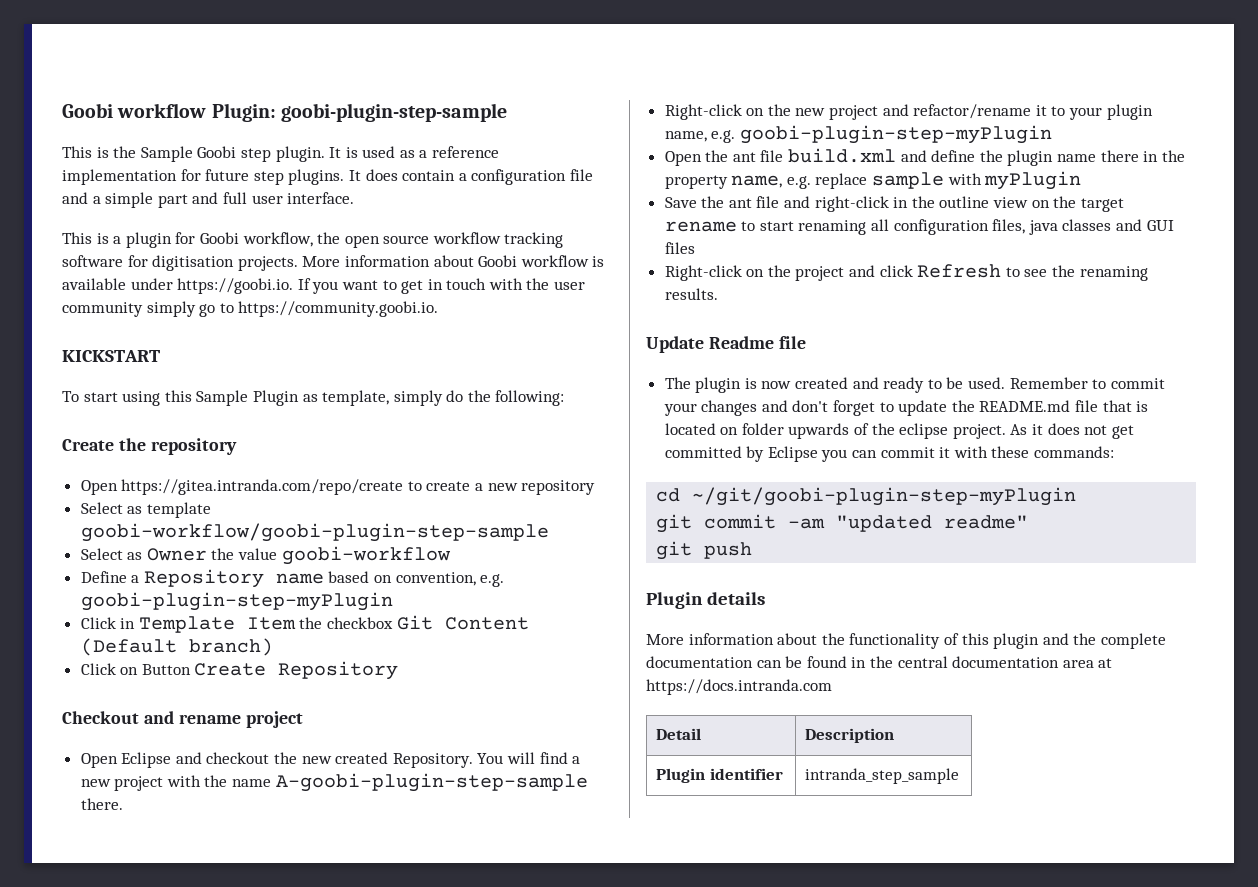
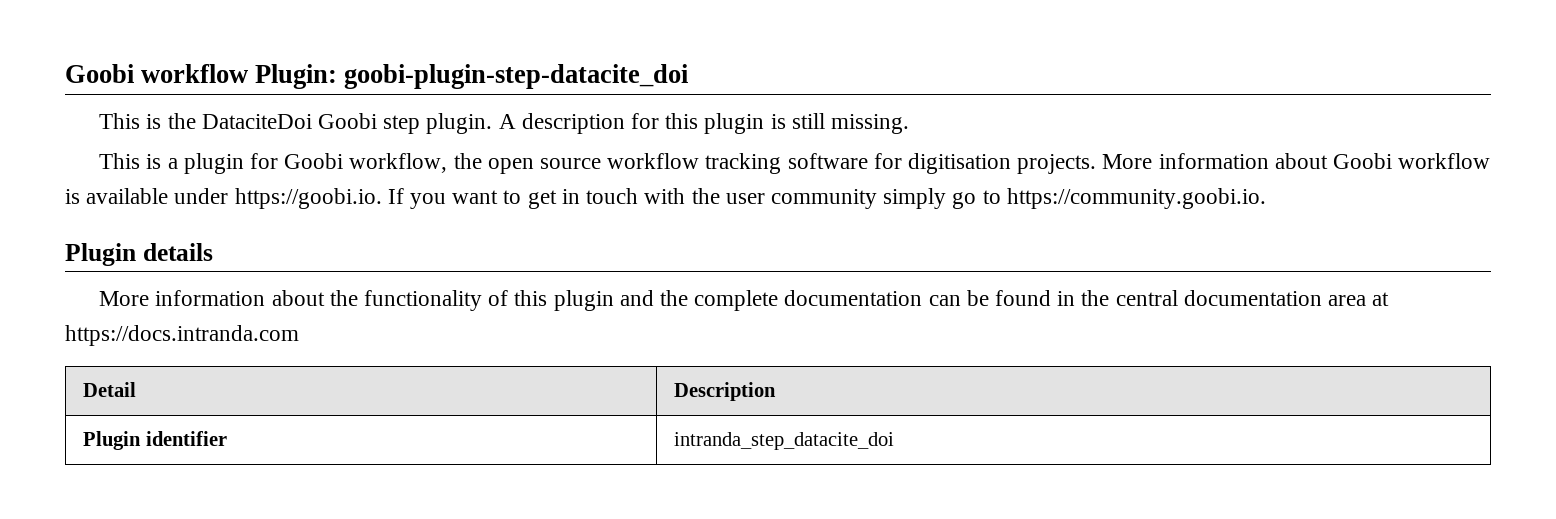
- Goobi workflow Plugin: goobi-plugin-step-sample
+ Goobi workflow Plugin: goobi-plugin-step-datacite_doi
- This is the Sample Goobi step plugin.
+ This is the DataciteDoi Goobi step plugin.
- It is used as a reference implementation for future step plugins. It does contain a configuration file and a simple part and full user interface.
+ A description for this plugin is still missing.
- KICKSTART
- To start using this Sample Plugin as template, simply do the following:
- Create the repository
- Open https://gitea.intranda.com/repo/create to create a new repository
- Select as template goobi-workflow/goobi-plugin-step-sample
- Select as Owner the value goobi-workflow
- Define a Repository name based on convention, e.g. goobi-plugin-step-myPlugin
- Click in Template Item the checkbox Git Content (Default branch)
- Click on Button Create Repository
- Checkout and rename project
- Open Eclipse and checkout the new created Repository. You will find a new project with the name A-goobi-plugin-step-sample there.
- Right-click on the new project and refactor/rename it to your plugin name, e.g. goobi-plugin-step-myPlugin
- Open the ant file build.xml and define the plugin name there in the property name, e.g. replace sample with myPlugin
- Save the ant file and right-click in the outline view on the target rename to start renaming all configuration files, java classes and GUI files
- Right-click on the project and click Refresh to see the renaming results.
- Update Readme file
- The plugin is now created and ready to be used. Remember to commit your changes and don't forget to update the README.md file that is located on folder upwards of the eclipse project. As it does not get committed by Eclipse you can commit it with these commands:
- cd ~/git/goobi-plugin-step-myPlugin
- git commit -am "updated readme"
- git push
- Plugin identifier | intranda_step_sample
+ Plugin identifier | intranda_step_datacite_doi

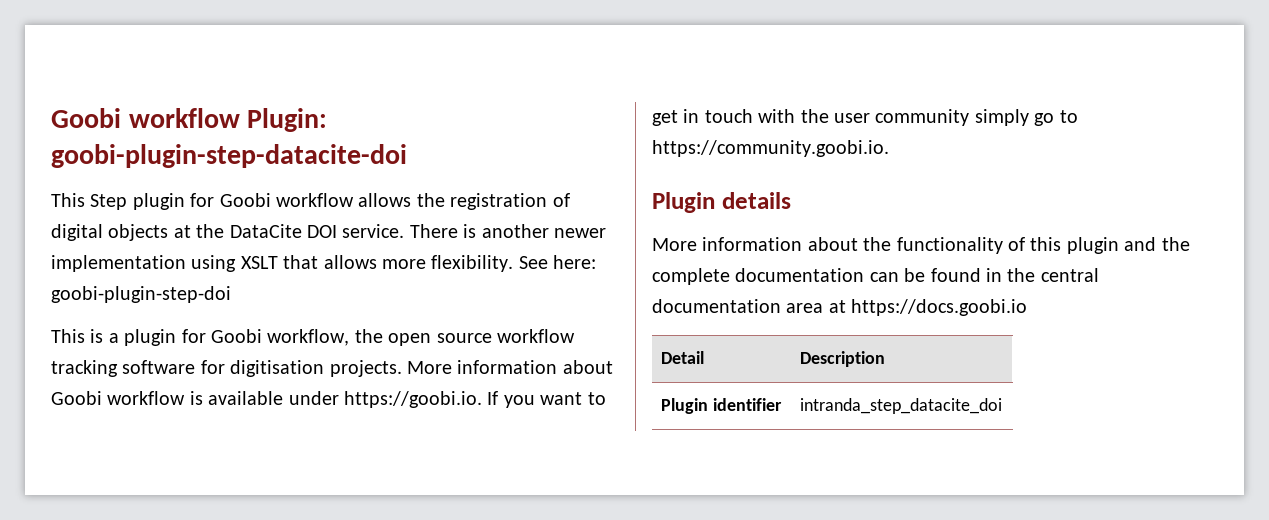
- Goobi workflow Plugin: goobi-plugin-step-datacite_doi
- This is the DataciteDoi Goobi step plugin. A description for this plugin is still missing.
+ Goobi workflow Plugin: goobi-plugin-step-datacite-doi
+ This Step plugin for Goobi workflow allows the registration of digital objects at the DataCite DOI service. There is another newer implementation using XSLT that allows more flexibility. See here: goobi-plugin-step-doi
- More information about the functionality of this plugin and the complete documentation can be found in the central documentation area at https://docs.intranda.com
+ More information about the functionality of this plugin and the complete documentation can be found in the central documentation area at https://docs.goobi.io

